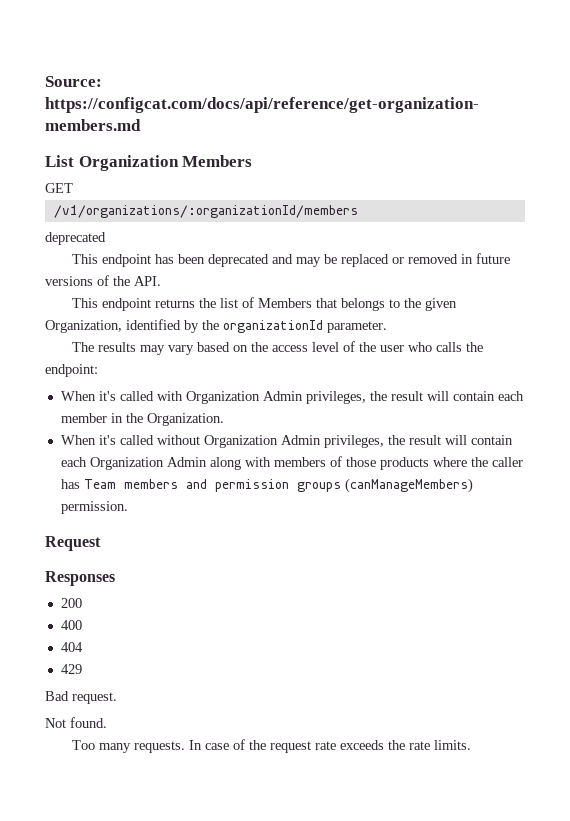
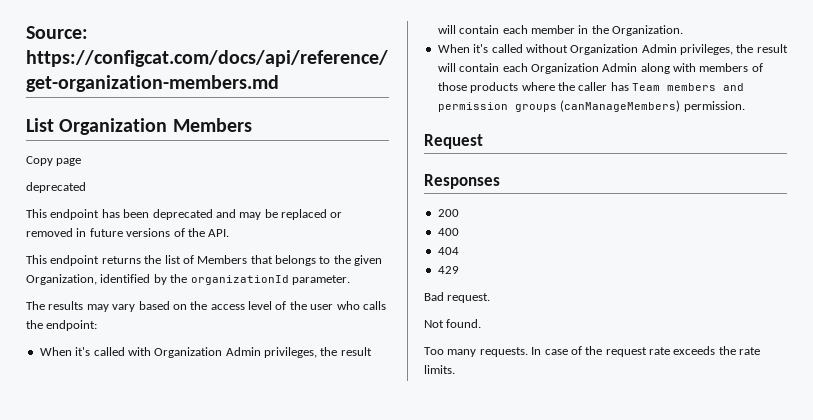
- GET
- /v1/organizations/:organizationId/members
+ Copy page

